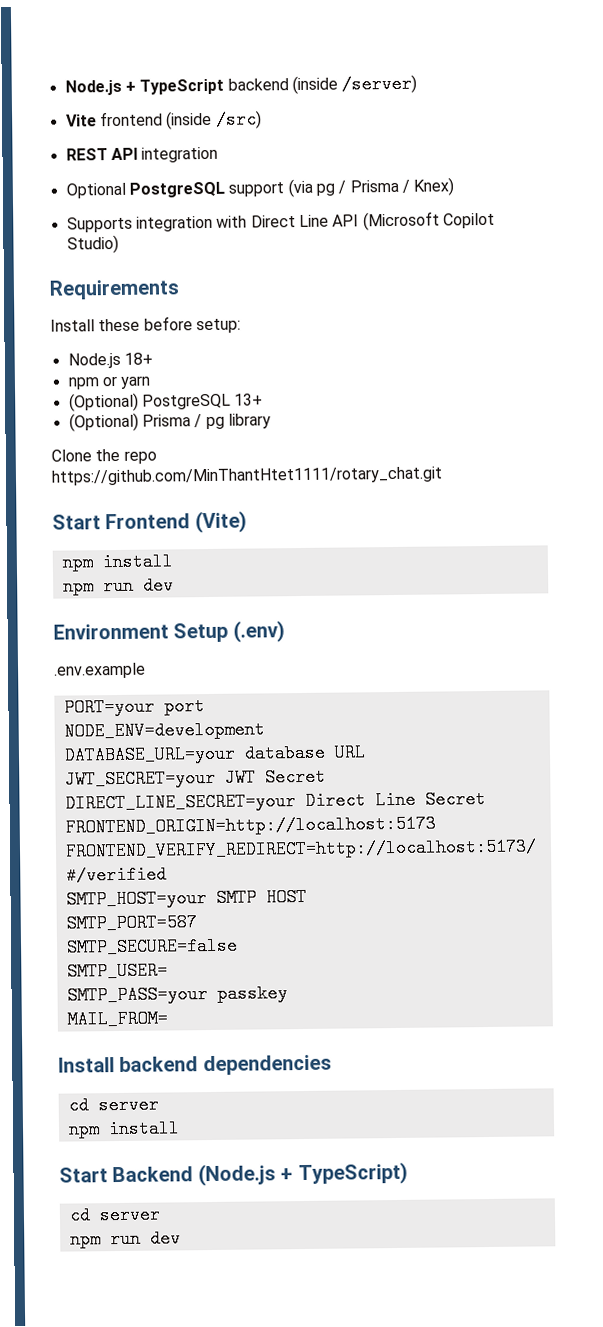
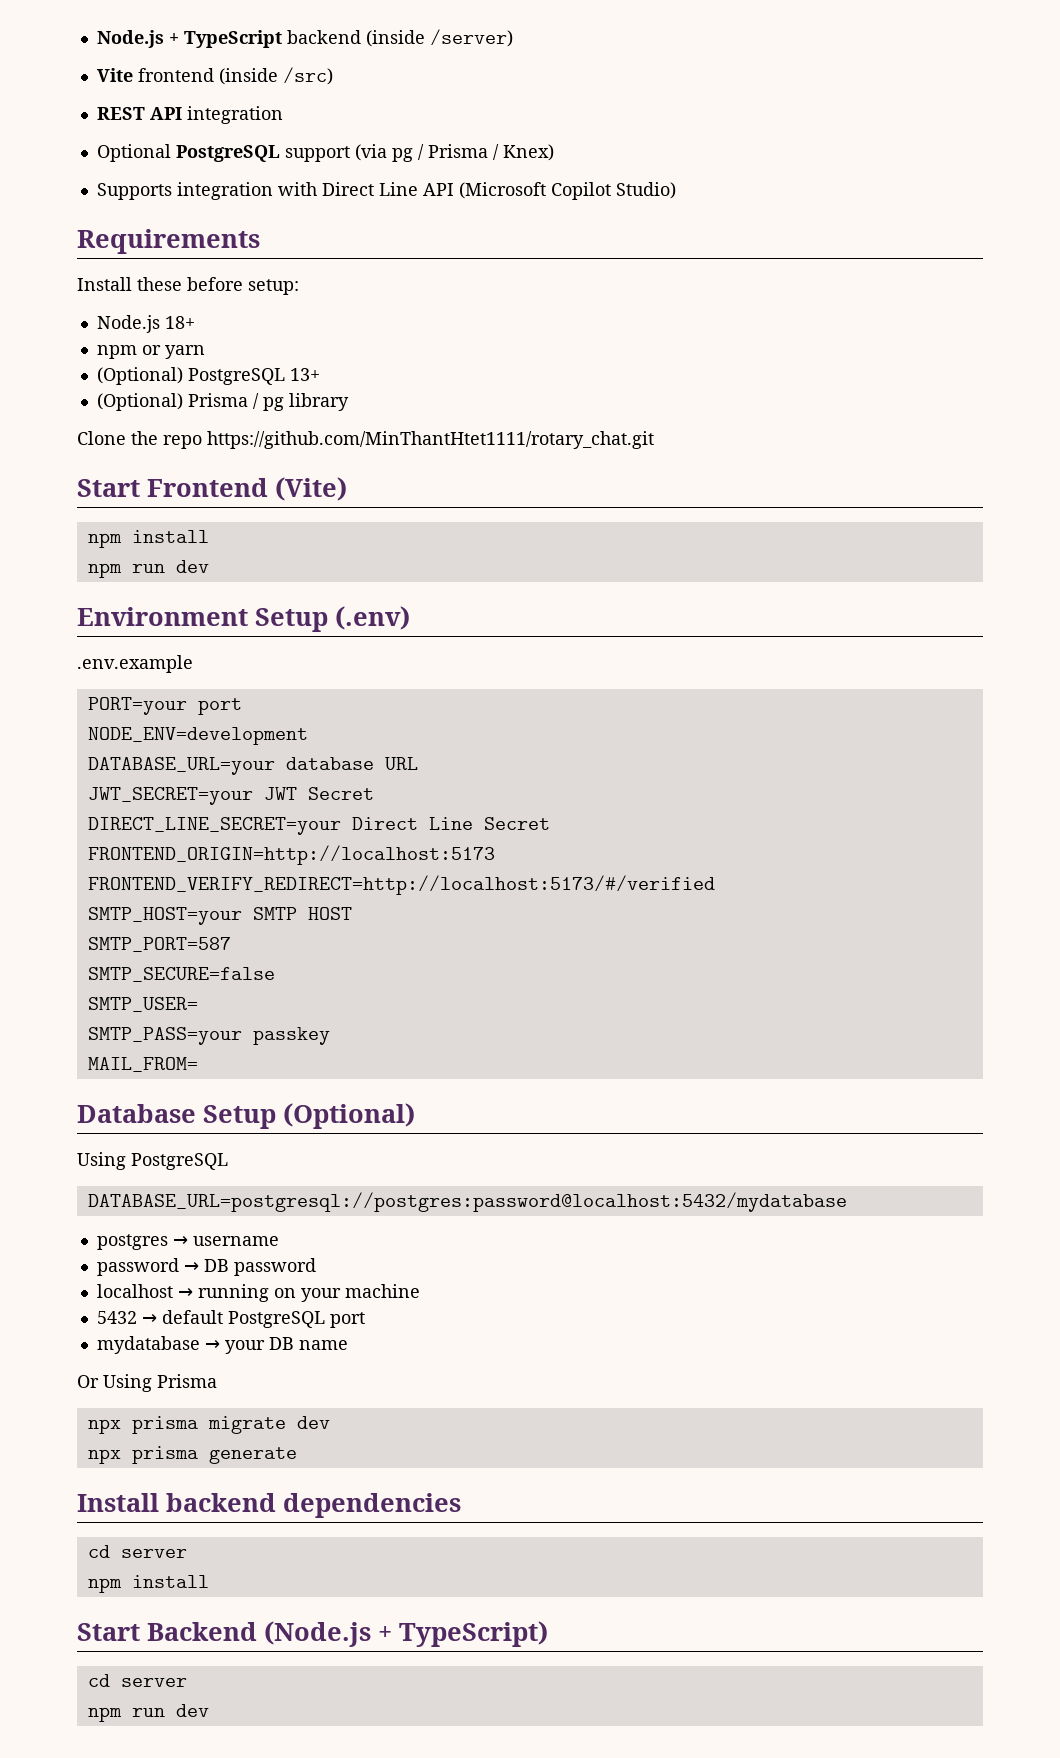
+ Database Setup (Optional)
+ Using PostgreSQL
+ DATABASE_URL=postgresql://postgres:password@localhost:5432/mydatabase
+ postgres → username
+ password → DB password
+ localhost → running on your machine
+ 5432 → default PostgreSQL port
+ mydatabase → your DB name
+ Or Using Prisma
+ npx prisma migrate dev
+ npx prisma generate

